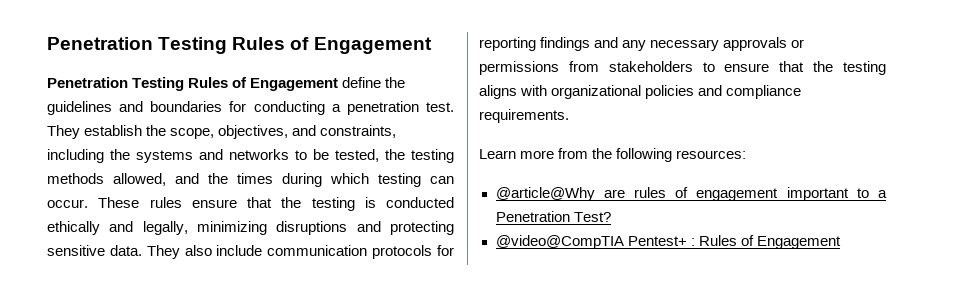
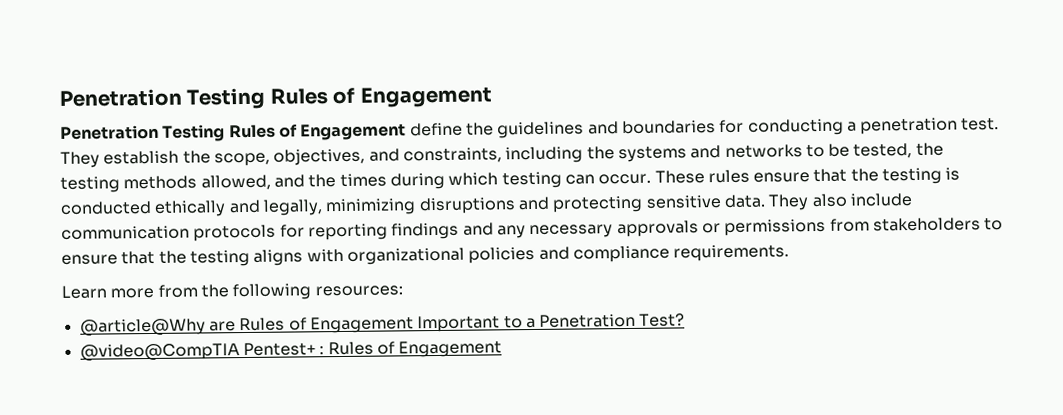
- @article@Why are rules of engagement important to a Penetration Test?
+ @article@Why are Rules of Engagement Important to a Penetration Test?

